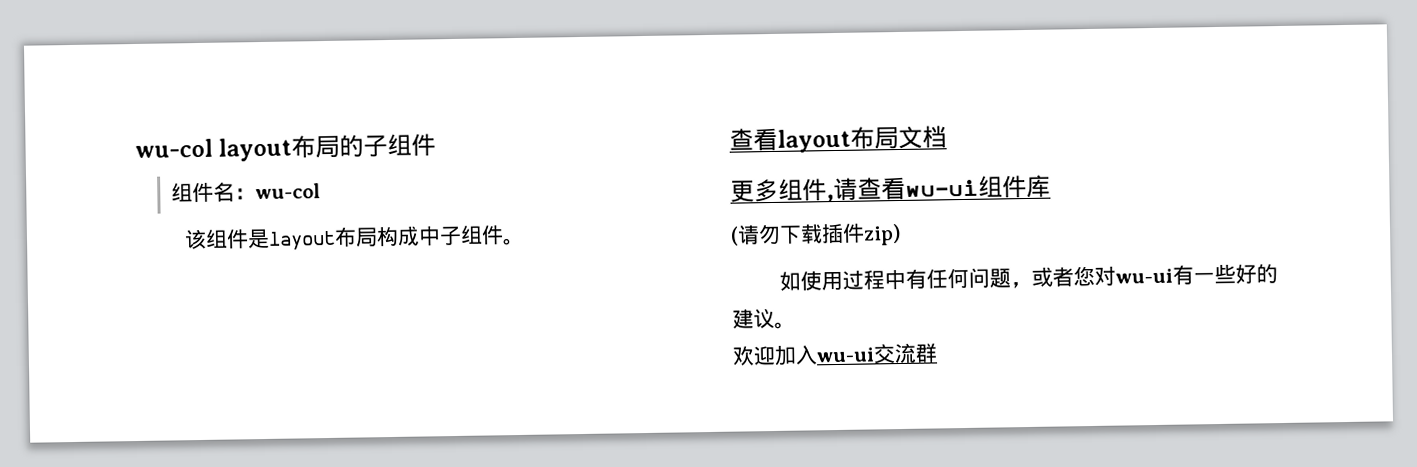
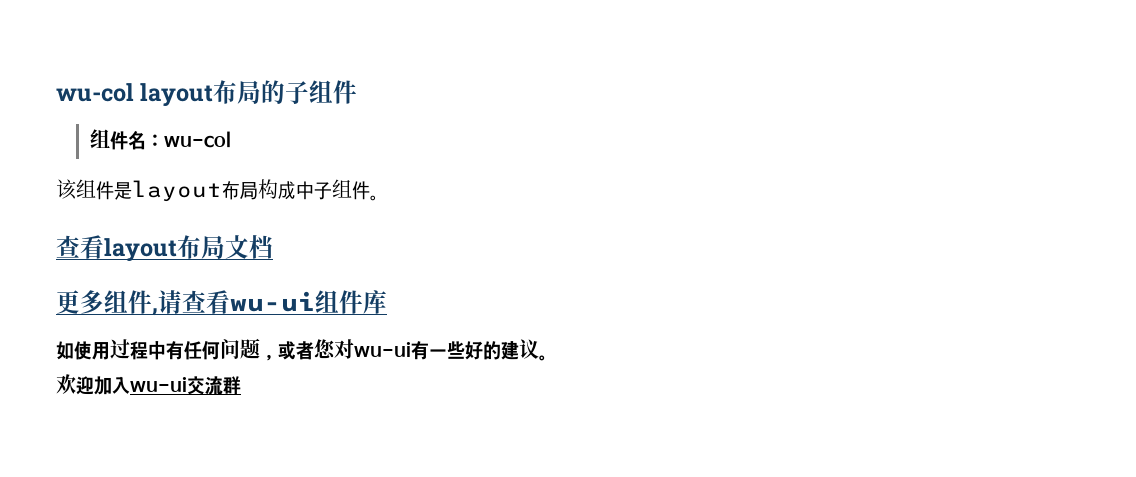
- (请勿下载插件zip)

